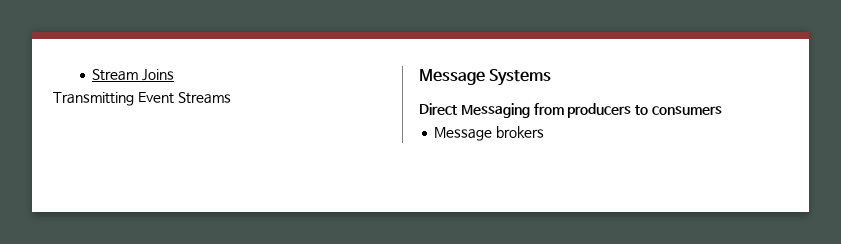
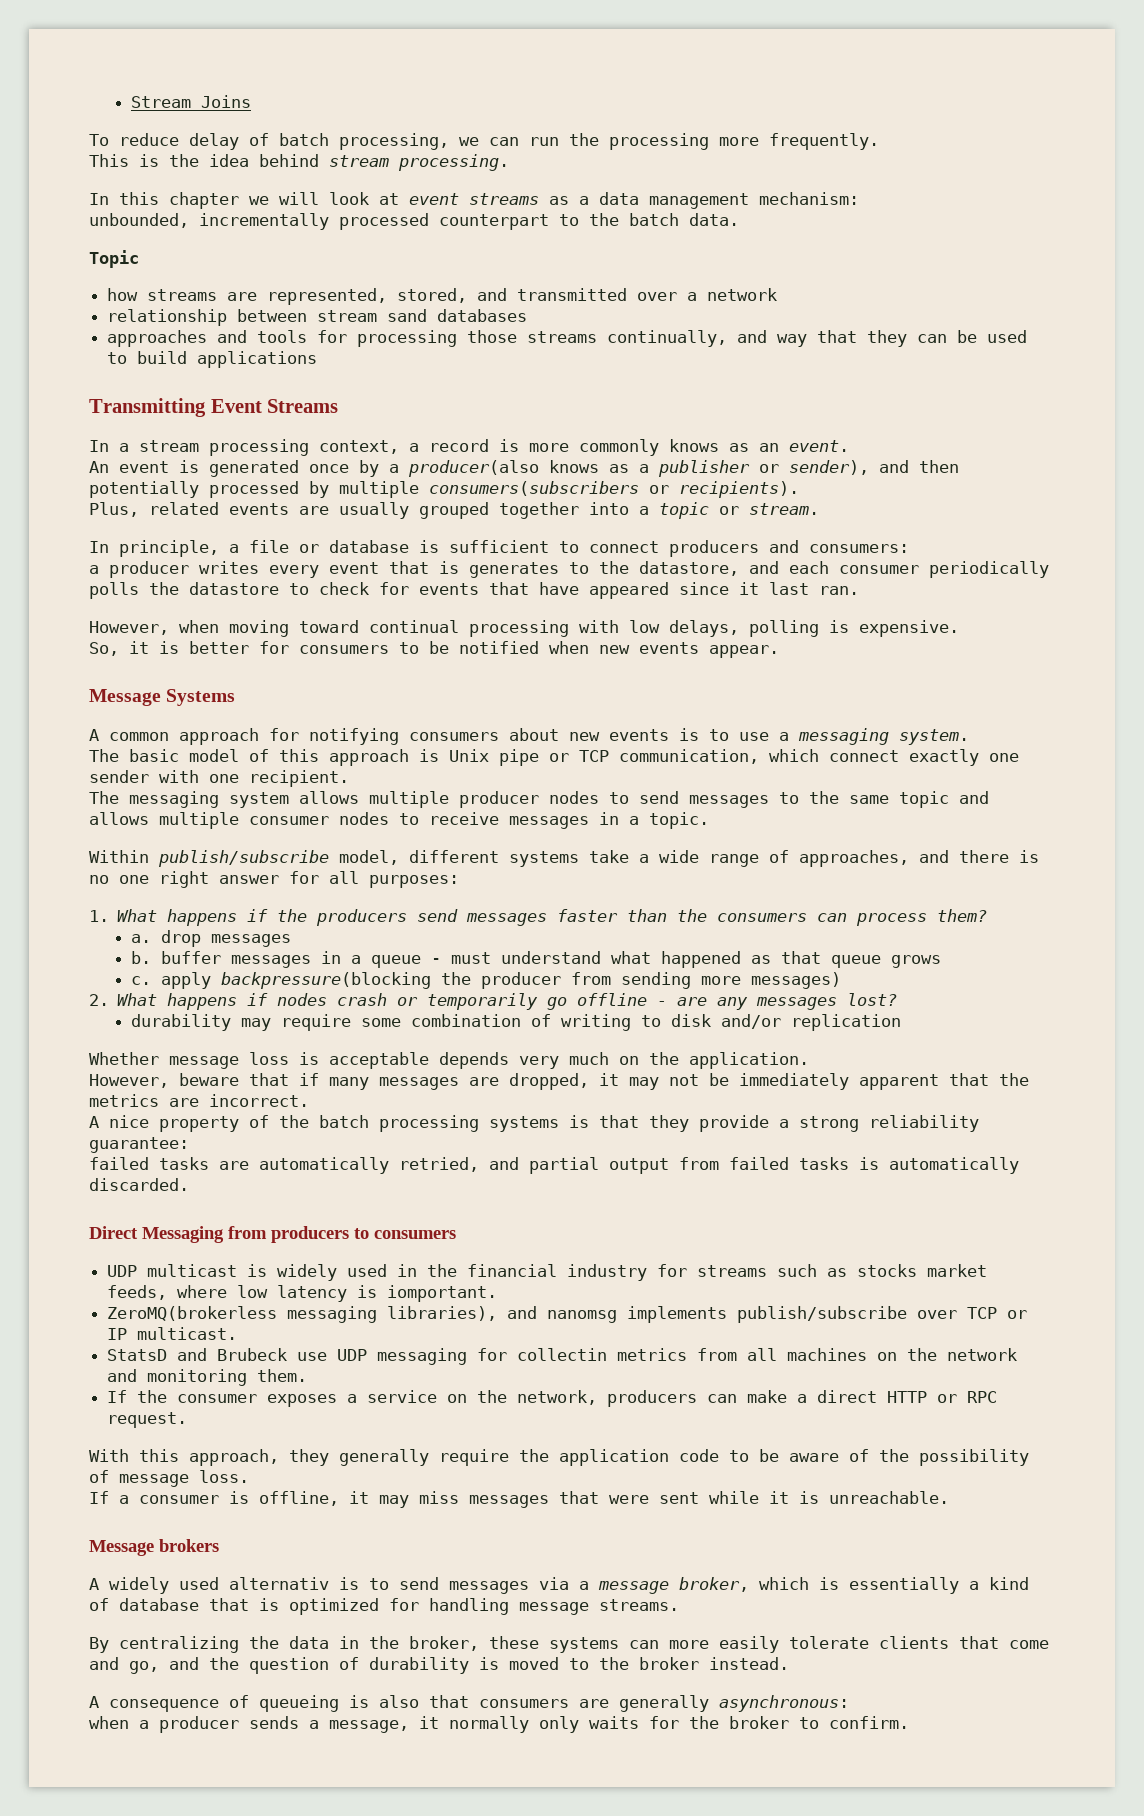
+ To reduce delay of batch processing, we can run the processing more frequently.
+ This is the idea behind stream processing.
+ In this chapter we will look at event streams as a data management mechanism:
+ unbounded, incrementally processed counterpart to the batch data.
+ Topic
+ how streams are represented, stored, and transmitted over a network
+ relationship between stream sand databases
+ approaches and tools for processing those streams continually, and way that they can be used to build applications
  Transmitting Event Streams
+ In a stream processing context, a record is more commonly knows as an event.
+ An event is generated once by a producer(also knows as a publisher or sender), and then potentially processed by multiple consumers(subscribers or recipients).
+ Plus, related events are usually grouped together into a topic or stream.
+ In principle, a file or database is sufficient to connect producers and consumers:
+ a producer writes every event that is generates to the datastore, and each consumer periodically polls the datastore to check for events that have appeared since it last ran.
+ However, when moving toward continual processing with low delays, polling is expensive.
+ So, it is better for consumers to be notified when new events appear.
  Message Systems
+ A common approach for notifying consumers about new events is to use a messaging system.
+ The basic model of this approach is Unix pipe or TCP communication, which connect exactly one sender with one recipient.
+ The messaging system allows multiple producer nodes to send messages to the same topic and allows multiple consumer nodes to receive messages in a topic.
+ Within publish/subscribe model, different systems take a wide range of approaches, and there is no one right answer for all purposes:
+ 1. What happens if the producers send messages faster than the consumers can process them?
+ a. drop messages
+ b. buffer messages in a queue - must understand what happened as that queue grows
+ c. apply backpressure(blocking the producer from sending more messages)
+ 2. What happens if nodes crash or temporarily go offline - are any messages lost?
+ durability may require some combination of writing to disk and/or replication
+ Whether message loss is acceptable depends very much on the application.
+ However, beware that if many messages are dropped, it may not be immediately apparent that the metrics are incorrect.
+ A nice property of the batch processing systems is that they provide a strong reliability guarantee:
+ failed tasks are automatically retried, and partial output from failed tasks is automatically discarded.
+ UDP multicast is widely used in the financial industry for streams such as stocks market feeds, where low latency is iomportant.
+ ZeroMQ(brokerless messaging libraries), and nanomsg implements publish/subscribe over TCP or IP multicast.
+ StatsD and Brubeck use UDP messaging for collectin metrics from all machines on the network and monitoring them.
+ If the consumer exposes a service on the network, producers can make a direct HTTP or RPC request.
+ With this approach, they generally require the application code to be aware of the possibility of message loss.
+ If a consumer is offline, it may miss messages that were sent while it is unreachable.
  Message brokers
+ A widely used alternativ is to send messages via a message broker, which is essentially a kind of database that is optimized for handling message streams.
+ By centralizing the data in the broker, these systems can more easily tolerate clients that come and go, and the question of durability is moved to the broker instead.
+ A consequence of queueing is also that consumers are generally asynchronous:
+ when a producer sends a message, it normally only waits for the broker to confirm.

